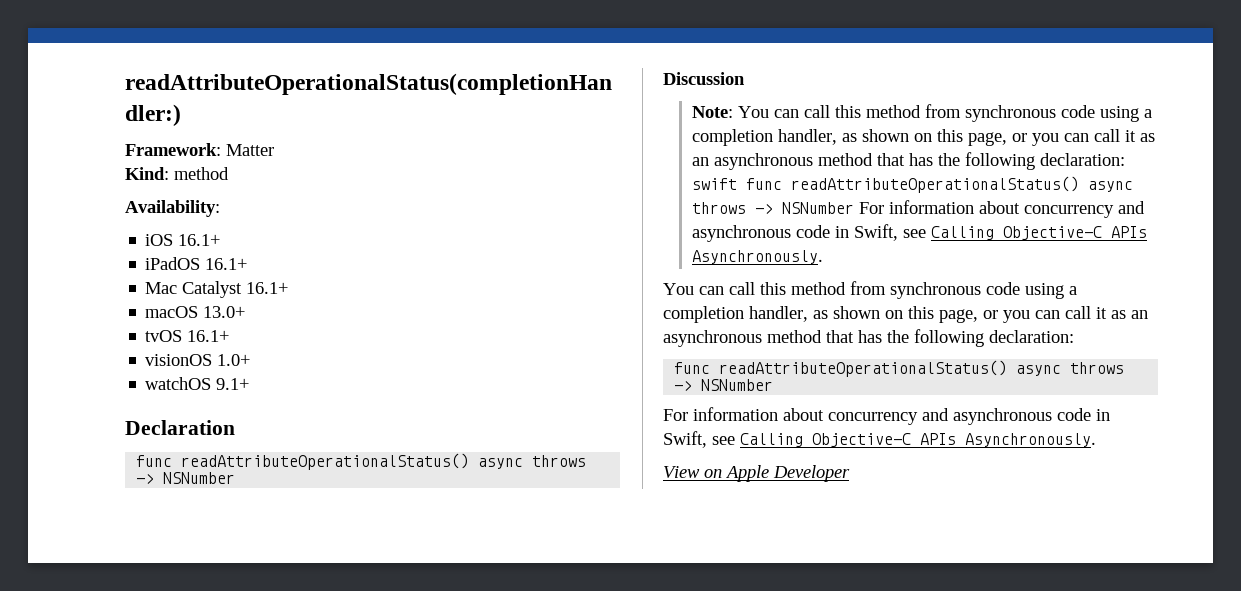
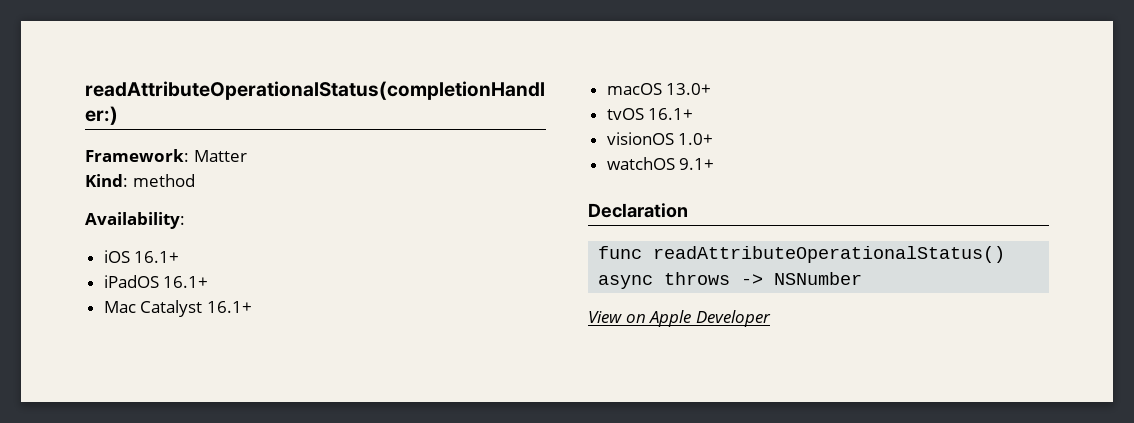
- Discussion
- Note: You can call this method from synchronous code using a completion handler, as shown on this page, or you can call it as an asynchronous method that has the following declaration: swift func readAttributeOperationalStatus() async throws -> NSNumber For information about concurrency and asynchronous code in Swift, see Calling Objective-C APIs Asynchronously.
- You can call this method from synchronous code using a completion handler, as shown on this page, or you can call it as an asynchronous method that has the following declaration:
- func readAttributeOperationalStatus() async throws -> NSNumber
- For information about concurrency and asynchronous code in Swift, see Calling Objective-C APIs Asynchronously.

